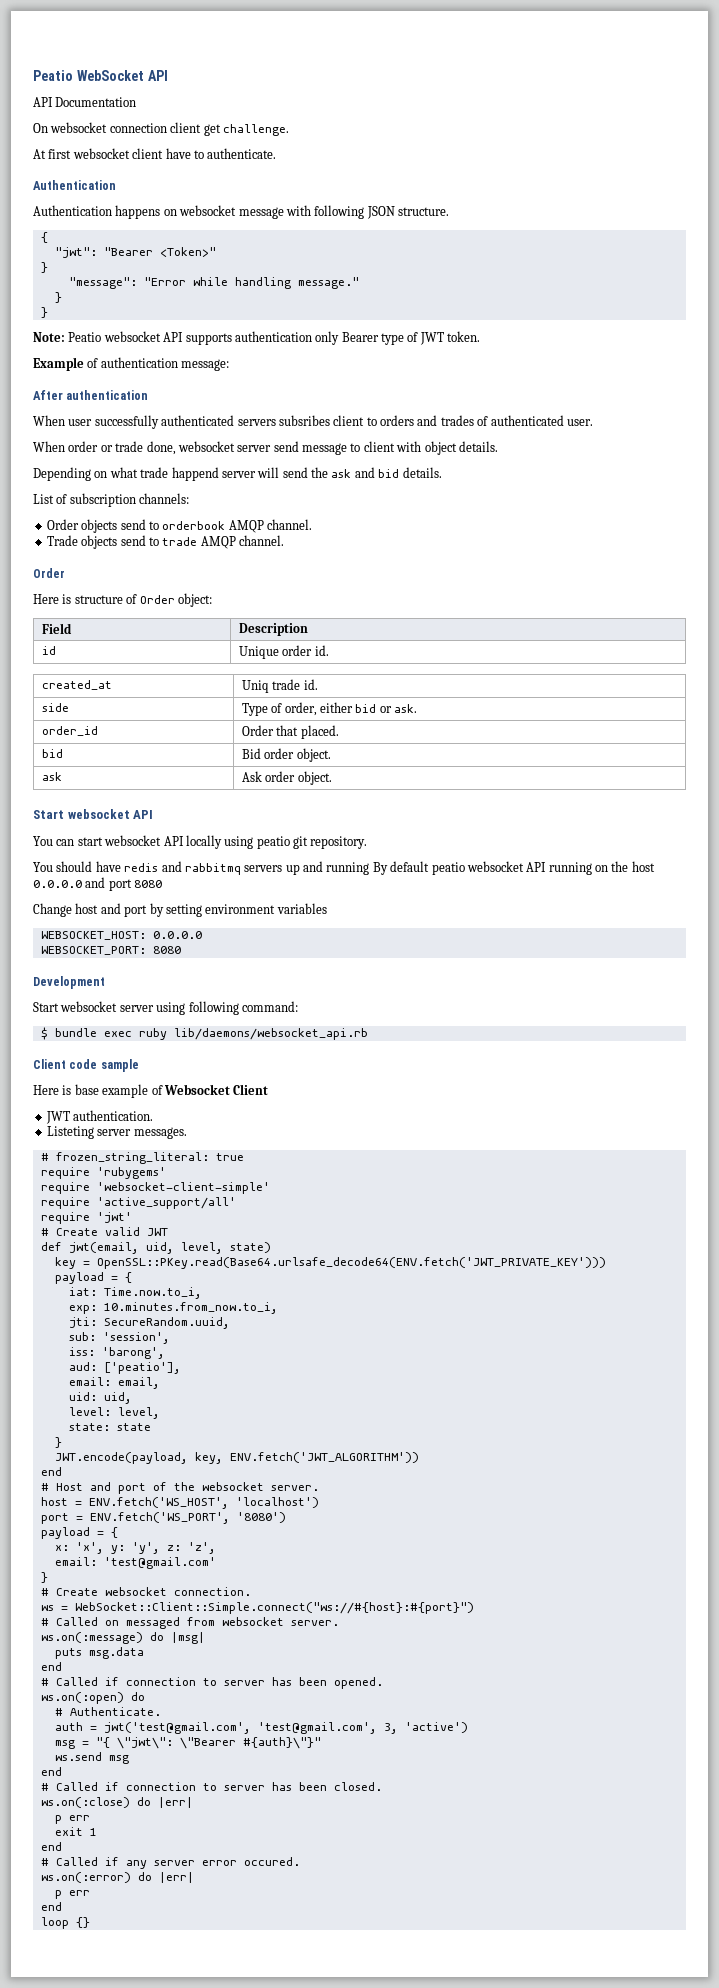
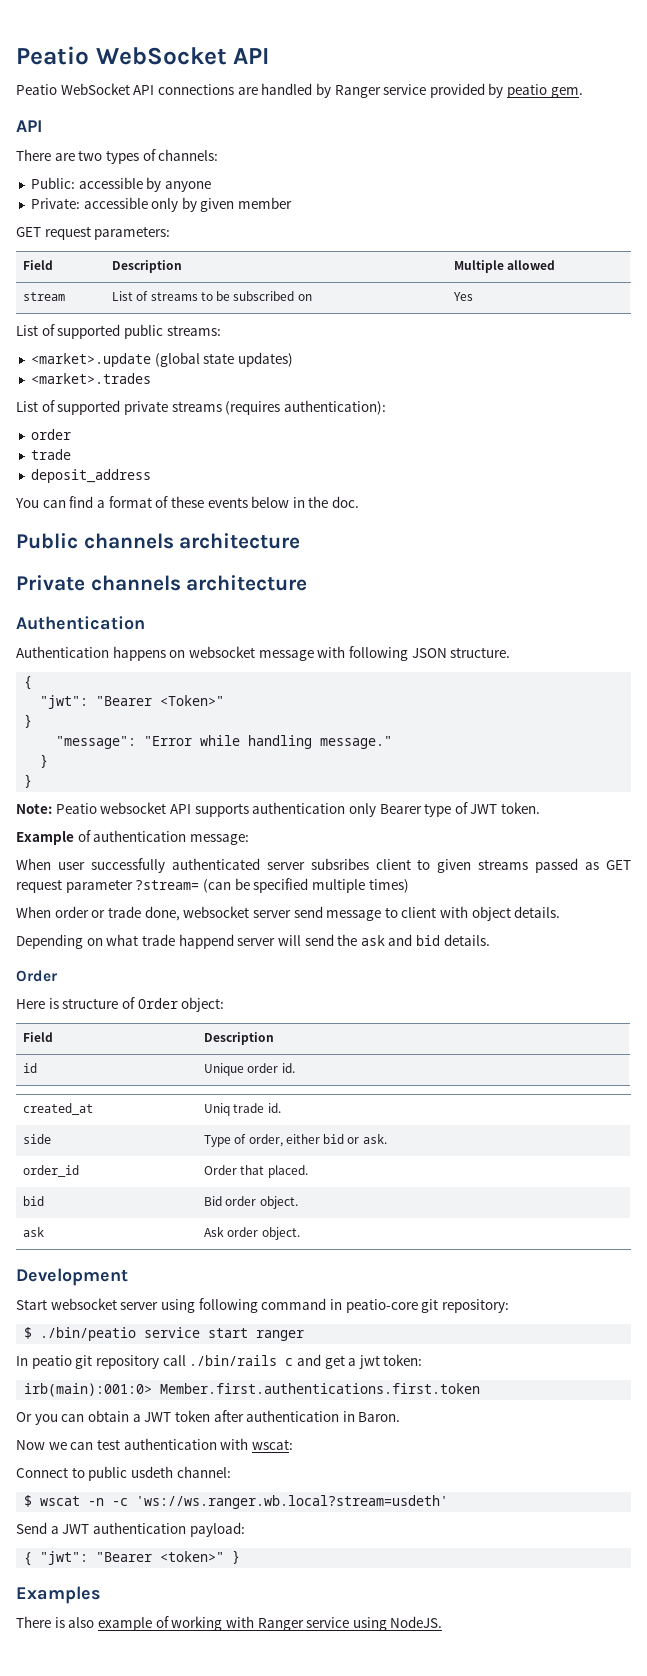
- API Documentation
- On websocket connection client get challenge.
- At first websocket client have to authenticate.
+ Peatio WebSocket API connections are handled by Ranger service provided by peatio gem.
+ API
+ There are two types of channels:
+ Public: accessible by anyone
+ Private: accessible only by given member
+ GET request parameters:
+ Field | Description | Multiple allowed
+ stream | List of streams to be subscribed on | Yes
+ List of supported public streams:
+ <market>.update (global state updates)
+ <market>.trades
+ List of supported private streams (requires authentication):
+ order
+ trade
+ deposit_address
+ You can find a format of these events below in the doc.
+ Public channels architecture
+ Private channels architecture
- After authentication
- When user successfully authenticated servers subsribes client to orders and trades of authenticated user.
+ When user successfully authenticated server subsribes client to given streams passed as GET request parameter ?stream= (can be specified multiple times)
- List of subscription channels:
- Order objects send to orderbook AMQP channel.
- Trade objects send to trade AMQP channel.
- Start websocket API
- You can start websocket API locally using peatio git repository.
- You should have redis and rabbitmq servers up and running By default peatio websocket API running on the host 0.0.0.0 and port 8080
- Change host and port by setting environment variables
- WEBSOCKET_HOST: 0.0.0.0
- WEBSOCKET_PORT: 8080
- Start websocket server using following command:
- $ bundle exec ruby lib/daemons/websocket_api.rb
- Client code sample
- Here is base example of Websocket Client
- JWT authentication.
- Listeting server messages.
- # frozen_string_literal: true
- require 'rubygems'
- require 'websocket-client-simple'
- require 'active_support/all'
- require 'jwt'
- # Create valid JWT
- def jwt(email, uid, level, state)
- key = OpenSSL::PKey.read(Base64.urlsafe_decode64(ENV.fetch('JWT_PRIVATE_KEY')))
- payload = {
- iat: Time.now.to_i,
- exp: 10.minutes.from_now.to_i,
- jti: SecureRandom.uuid,
- sub: 'session',
- iss: 'barong',
- aud: ['peatio'],
- email: email,
- uid: uid,
- level: level,
- state: state
- }
- JWT.encode(payload, key, ENV.fetch('JWT_ALGORITHM'))
- end
- # Host and port of the websocket server.
- host = ENV.fetch('WS_HOST', 'localhost')
- port = ENV.fetch('WS_PORT', '8080')
- payload = {
- x: 'x', y: 'y', z: 'z',
- email: 'test@gmail.com'
- }
- # Create websocket connection.
- ws = WebSocket::Client::Simple.connect("ws://#{host}:#{port}")
- # Called on messaged from websocket server.
- ws.on(:message) do |msg|
- puts msg.data
- end
- # Called if connection to server has been opened.
- ws.on(:open) do
- # Authenticate.
- auth = jwt('test@gmail.com', 'test@gmail.com', 3, 'active')
- msg = "{ \"jwt\": \"Bearer #{auth}\"}"
- ws.send msg
- end
- # Called if connection to server has been closed.
- ws.on(:close) do |err|
- p err
- exit 1
- end
- # Called if any server error occured.
- ws.on(:error) do |err|
- p err
- end
- loop {}
+ Start websocket server using following command in peatio-core git repository:
+ $ ./bin/peatio service start ranger
+ In peatio git repository call ./bin/rails c and get a jwt token:
+ irb(main):001:0> Member.first.authentications.first.token
+ Or you can obtain a JWT token after authentication in Baron.
+ Now we can test authentication with wscat:
+ Connect to public usdeth channel:
+ $ wscat -n -c 'ws://ws.ranger.wb.local?stream=usdeth'
+ Send a JWT authentication payload:
+ { "jwt": "Bearer <token>" }
+ Examples
+ There is also example of working with Ranger service using NodeJS.

